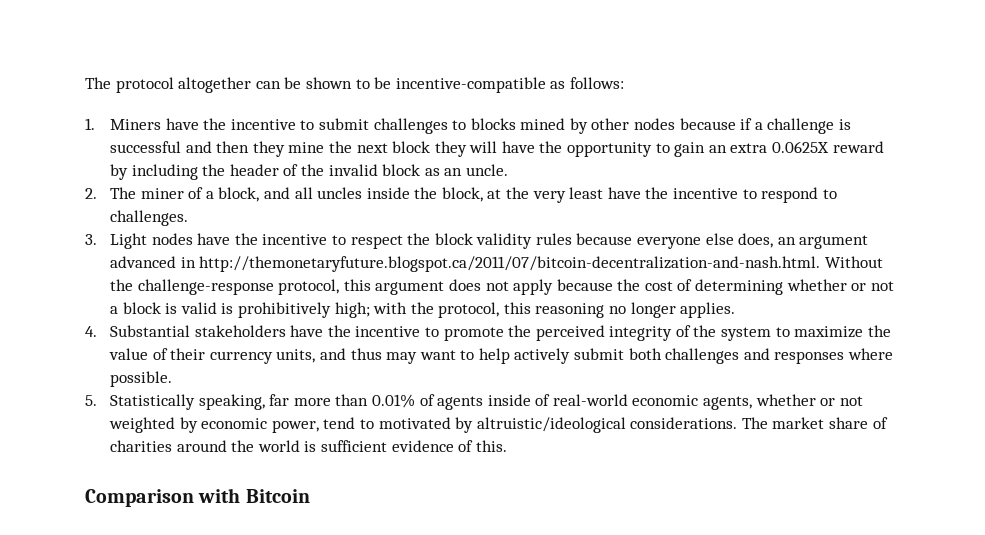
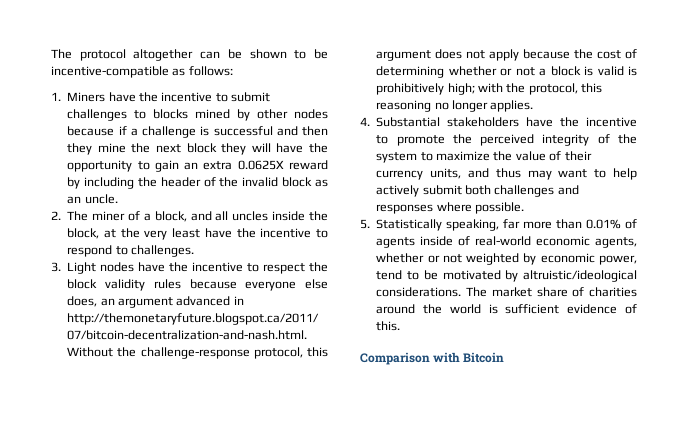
- 5. Statistically speaking, far more than 0.01% of agents inside of real-world economic agents, whether or not weighted by economic power, tend to motivated by altruistic/ideological considerations.
+ 5. Statistically speaking, far more than 0.01% of agents inside of real-world economic agents, whether or not weighted by economic power, tend to be motivated by altruistic/ideological considerations.

